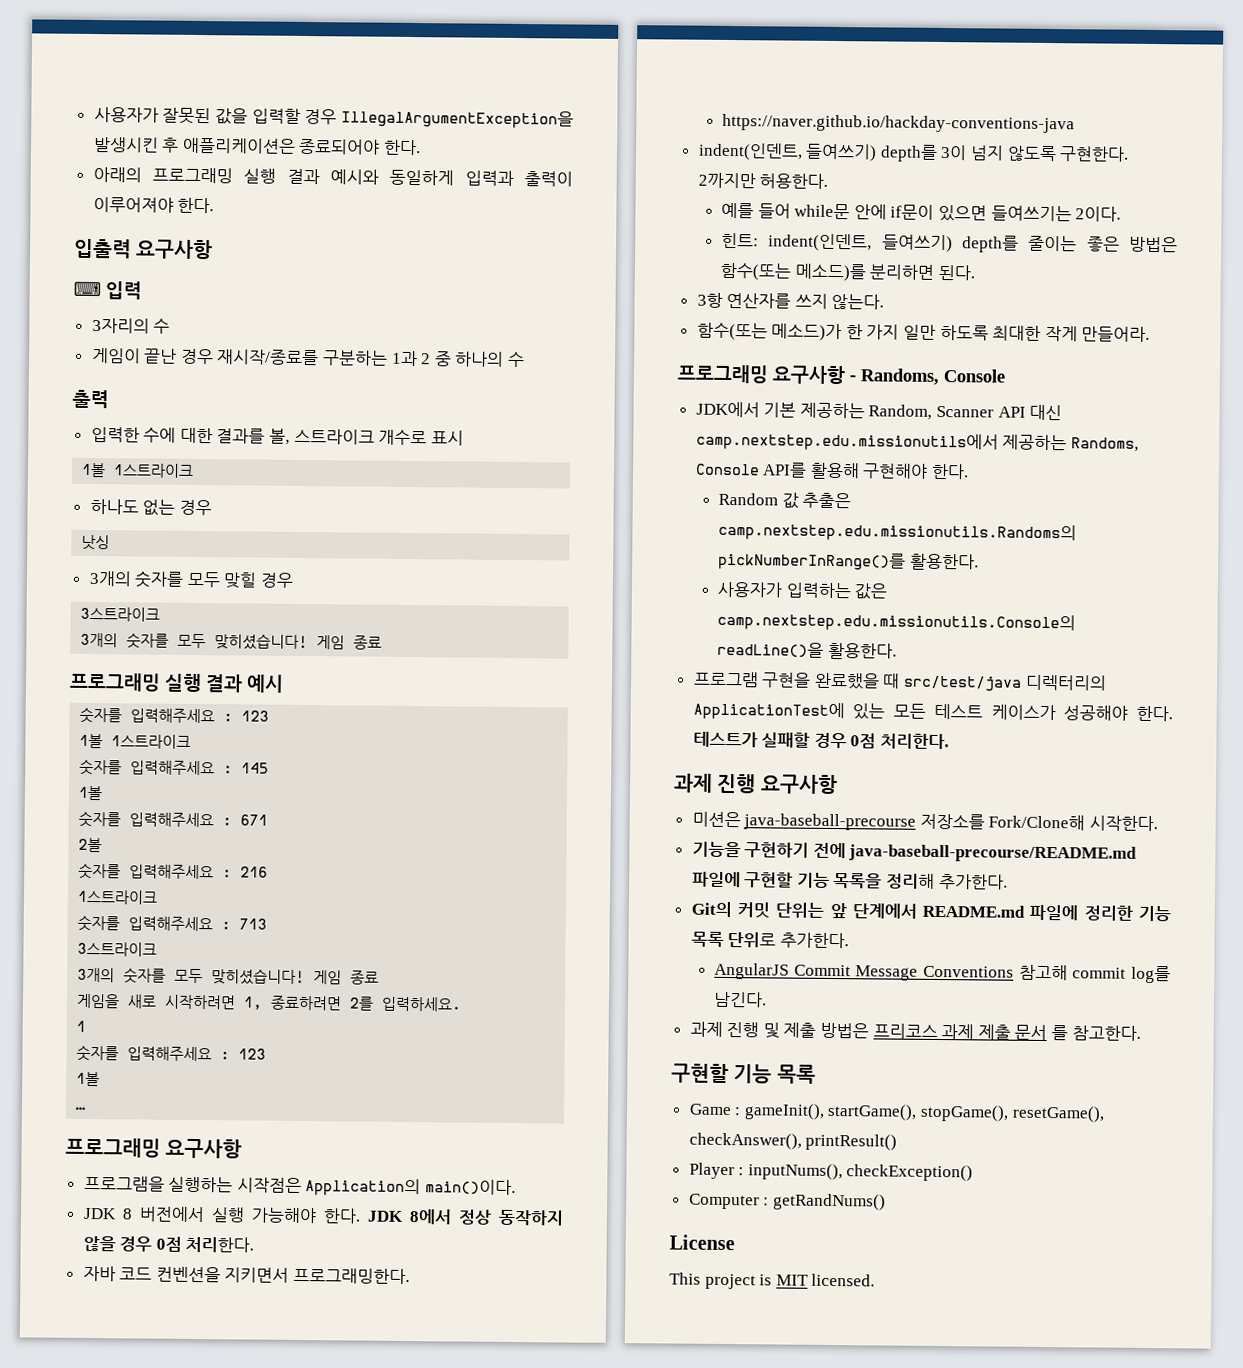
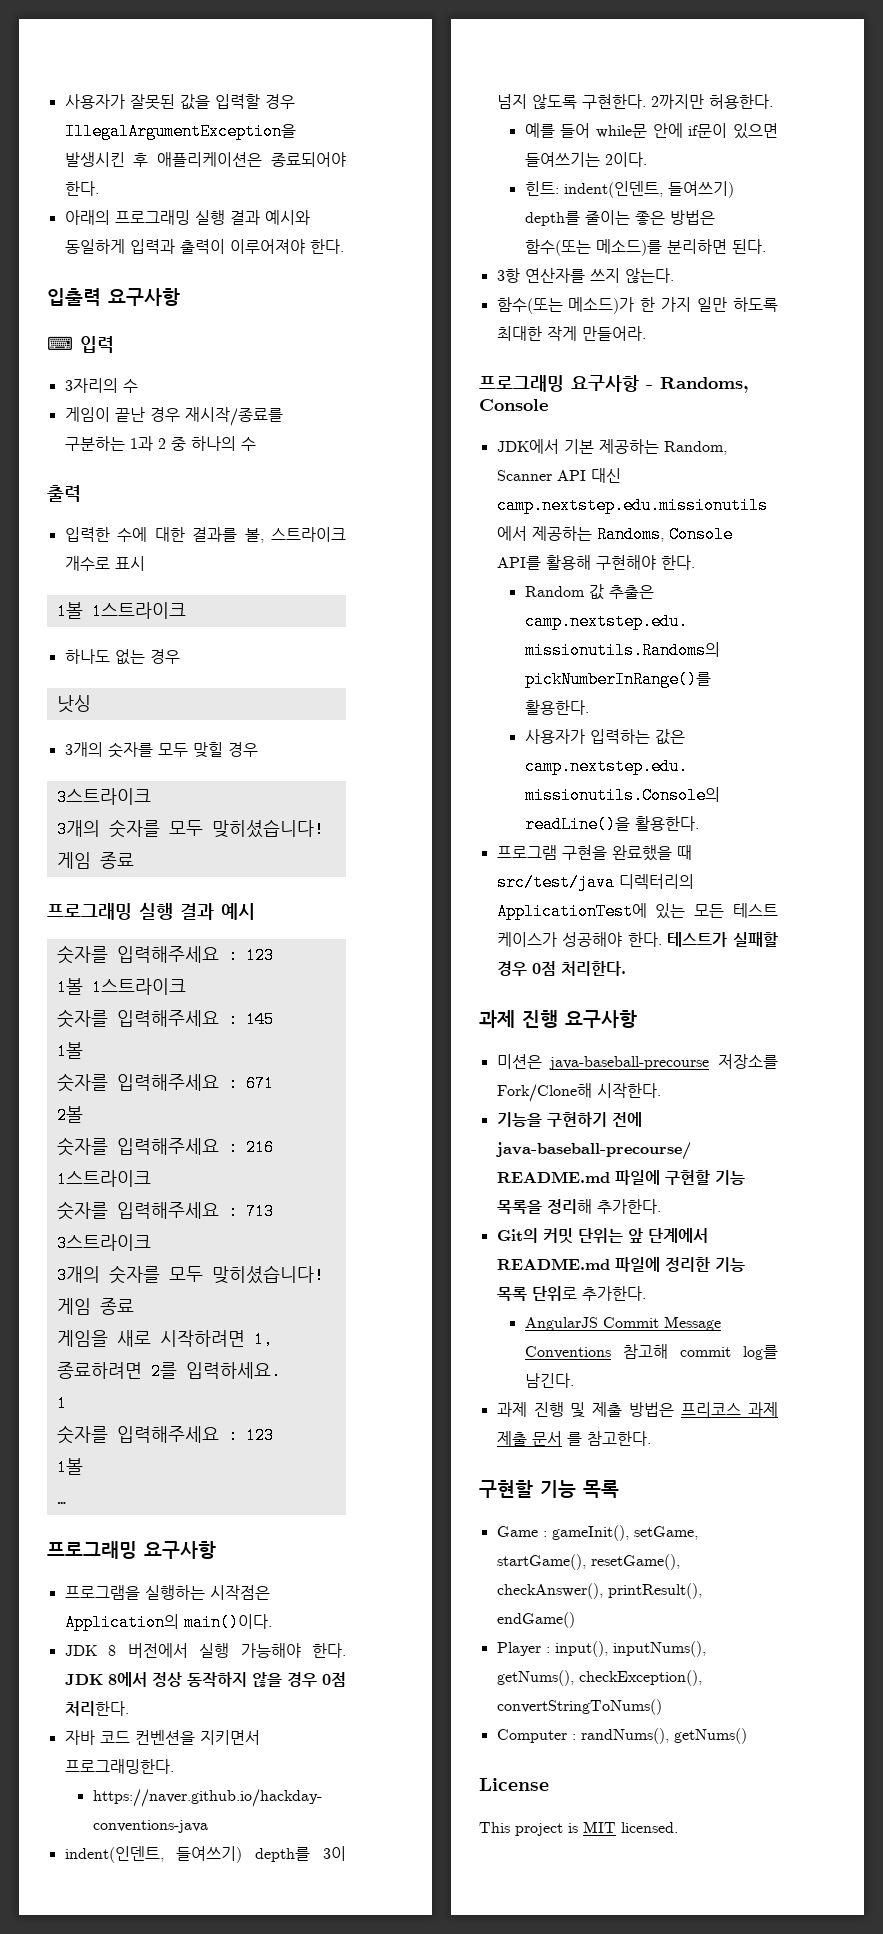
- Game : gameInit(), startGame(), stopGame(), resetGame(), checkAnswer(), printResult()
- Player : inputNums(), checkException()
+ Game : gameInit(), setGame, startGame(), resetGame(), checkAnswer(), printResult(), endGame()
+ Player : input(), inputNums(), getNums(), checkException(), convertStringToNums()
- Computer : getRandNums()
+ Computer : randNums(), getNums()

